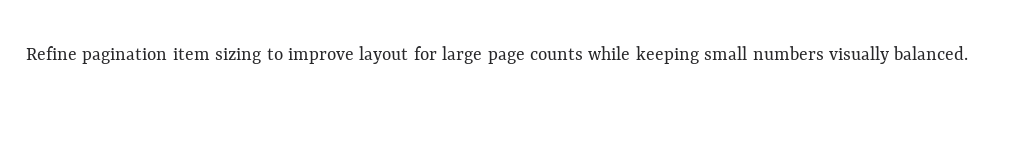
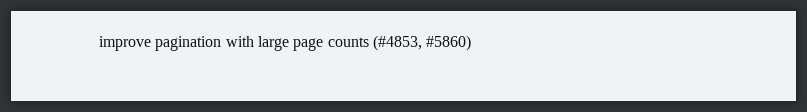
- Refine pagination item sizing to improve layout for large page counts while keeping small numbers visually balanced.
+ improve pagination with large page counts (#4853, #5860)

